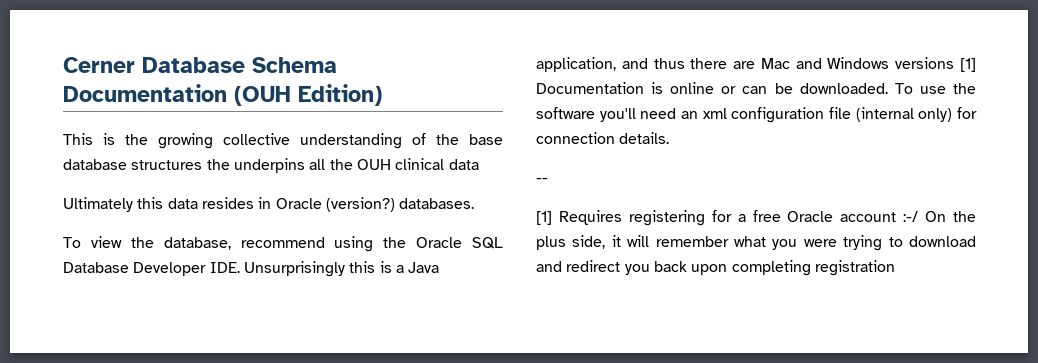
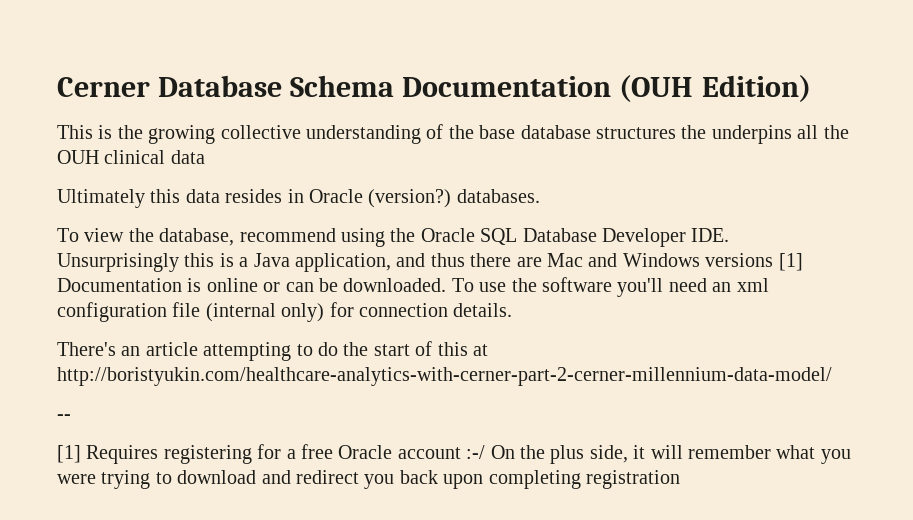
+ There's an article attempting to do the start of this at http://boristyukin.com/healthcare-analytics-with-cerner-part-2-cerner-millennium-data-model/

